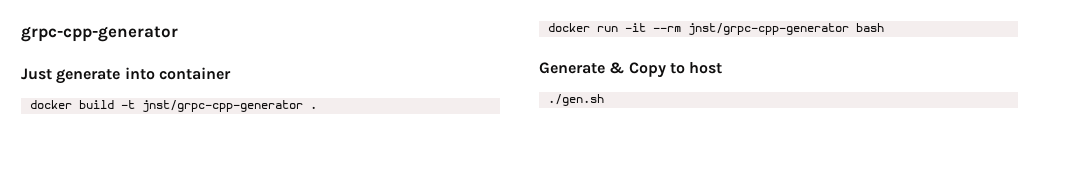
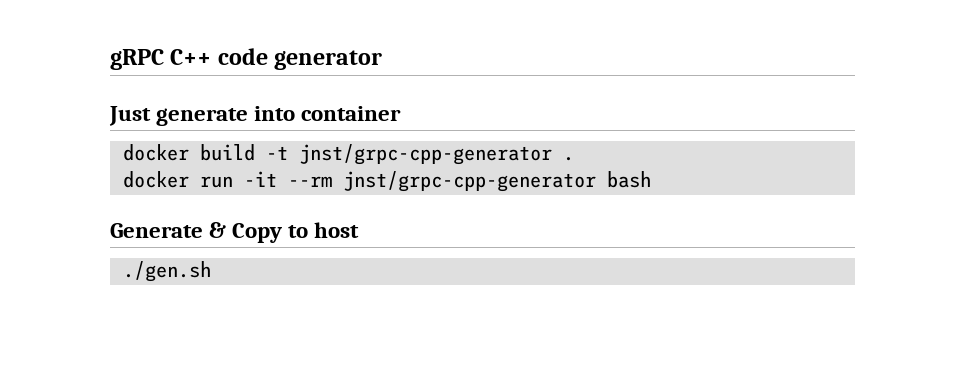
- grpc-cpp-generator
+ gRPC C++ code generator

